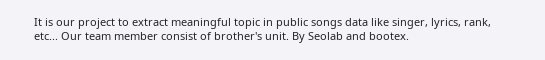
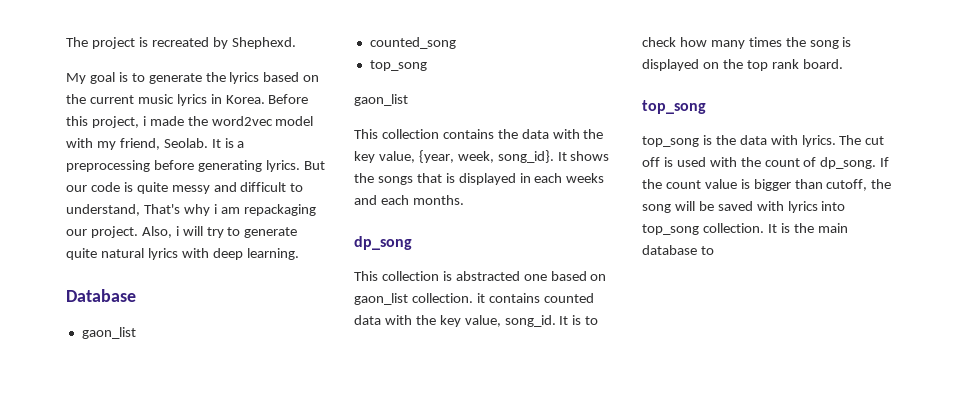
- It is our project to extract meaningful topic in public songs data like singer, lyrics, rank, etc... Our team member consist of brother's unit. By Seolab and bootex.
+ The project is recreated by Shephexd.
+ My goal is to generate the lyrics based on the current music lyrics in Korea. Before this project, i made the word2vec model with my friend, Seolab. It is a preprocessing before generating lyrics. But our code is quite messy and difficult to understand, That's why i am repackaging our project. Also, i will try to generate quite natural lyrics with deep learning.
+ Database
+ gaon_list
+ counted_song
+ top_song
+ gaon_list
+ This collection contains the data with the key value, {year, week, song_id}. It shows the songs that is displayed in each weeks and each months.
+ dp_song
+ This collection is abstracted one based on gaon_list collection. it contains counted data with the key value, song_id. It is to check how many times the song is displayed on the top rank board.
+ top_song
+ top_song is the data with lyrics. The cut off is used with the count of dp_song. If the count value is bigger than cutoff, the song will be saved with lyrics into top_song collection. It is the main database to

